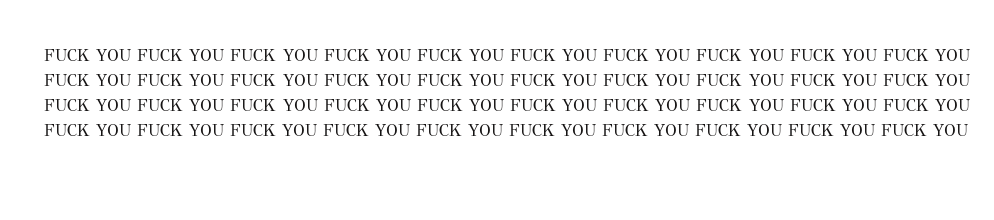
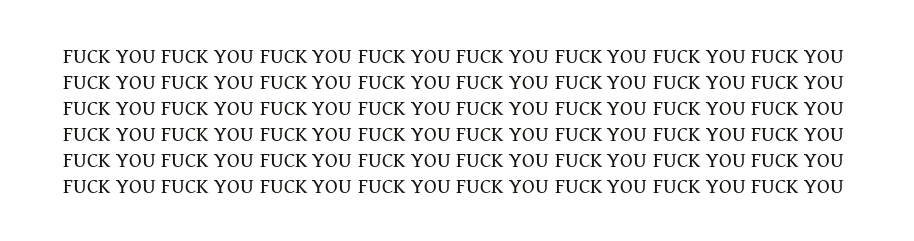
- FUCK YOU FUCK YOU FUCK YOU FUCK YOU FUCK YOU FUCK YOU FUCK YOU FUCK YOU FUCK YOU FUCK YOU FUCK YOU FUCK YOU FUCK YOU FUCK YOU FUCK YOU FUCK YOU FUCK YOU FUCK YOU FUCK YOU FUCK YOU FUCK YOU FUCK YOU FUCK YOU FUCK YOU FUCK YOU FUCK YOU FUCK YOU FUCK YOU FUCK YOU FUCK YOU FUCK YOU FUCK YOU FUCK YOU FUCK YOU FUCK YOU FUCK YOU FUCK YOU FUCK YOU FUCK YOU FUCK YOU
+ FUCK YOU FUCK YOU FUCK YOU FUCK YOU FUCK YOU FUCK YOU FUCK YOU FUCK YOU FUCK YOU FUCK YOU FUCK YOU FUCK YOU FUCK YOU FUCK YOU FUCK YOU FUCK YOU FUCK YOU FUCK YOU FUCK YOU FUCK YOU FUCK YOU FUCK YOU FUCK YOU FUCK YOU FUCK YOU FUCK YOU FUCK YOU FUCK YOU FUCK YOU FUCK YOU FUCK YOU FUCK YOU FUCK YOU FUCK YOU FUCK YOU FUCK YOU FUCK YOU FUCK YOU FUCK YOU FUCK YOU FUCK YOU FUCK YOU FUCK YOU FUCK YOU FUCK YOU FUCK YOU FUCK YOU FUCK YOU

